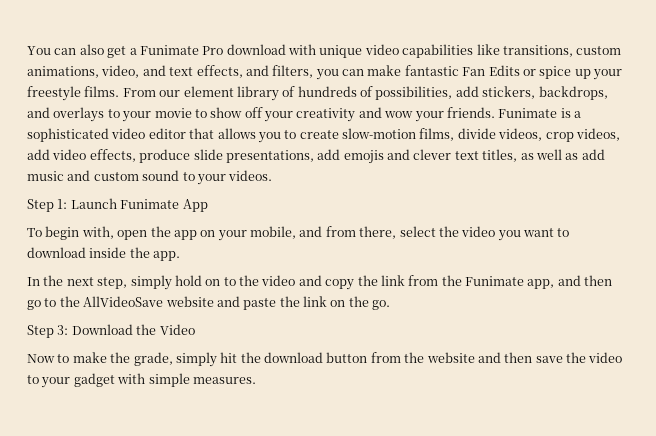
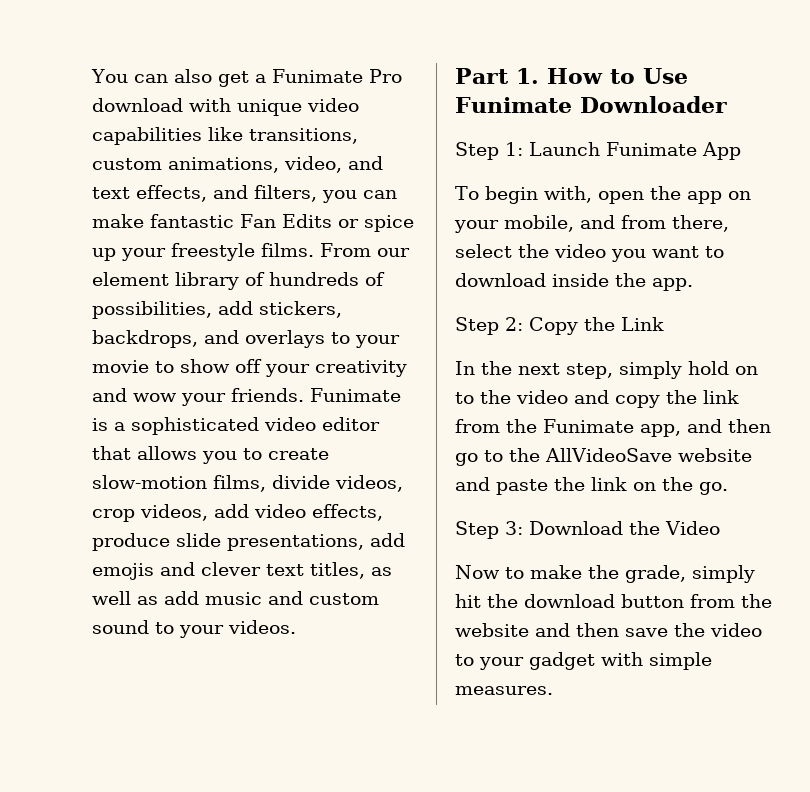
+ Part 1. How to Use Funimate Downloader
+ Step 2: Copy the Link

